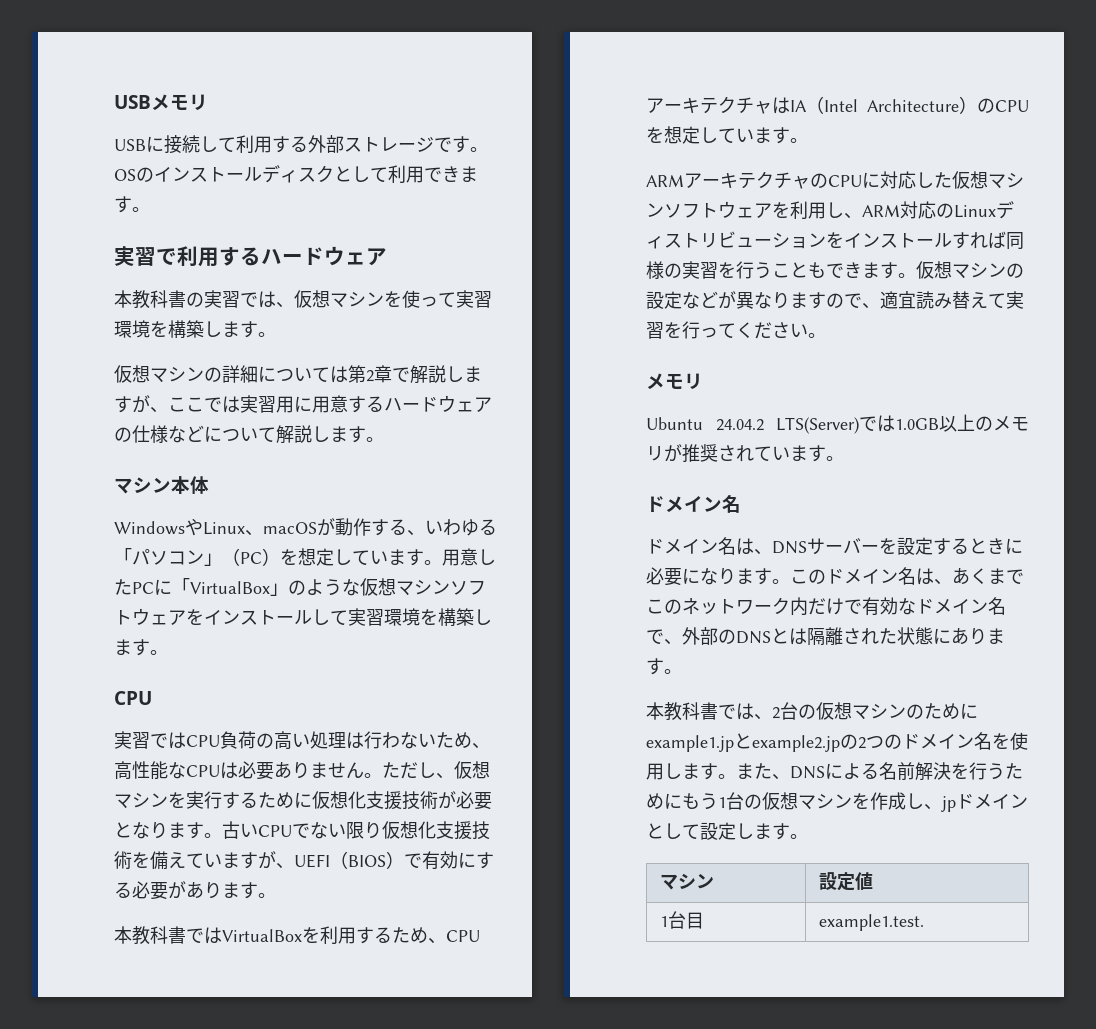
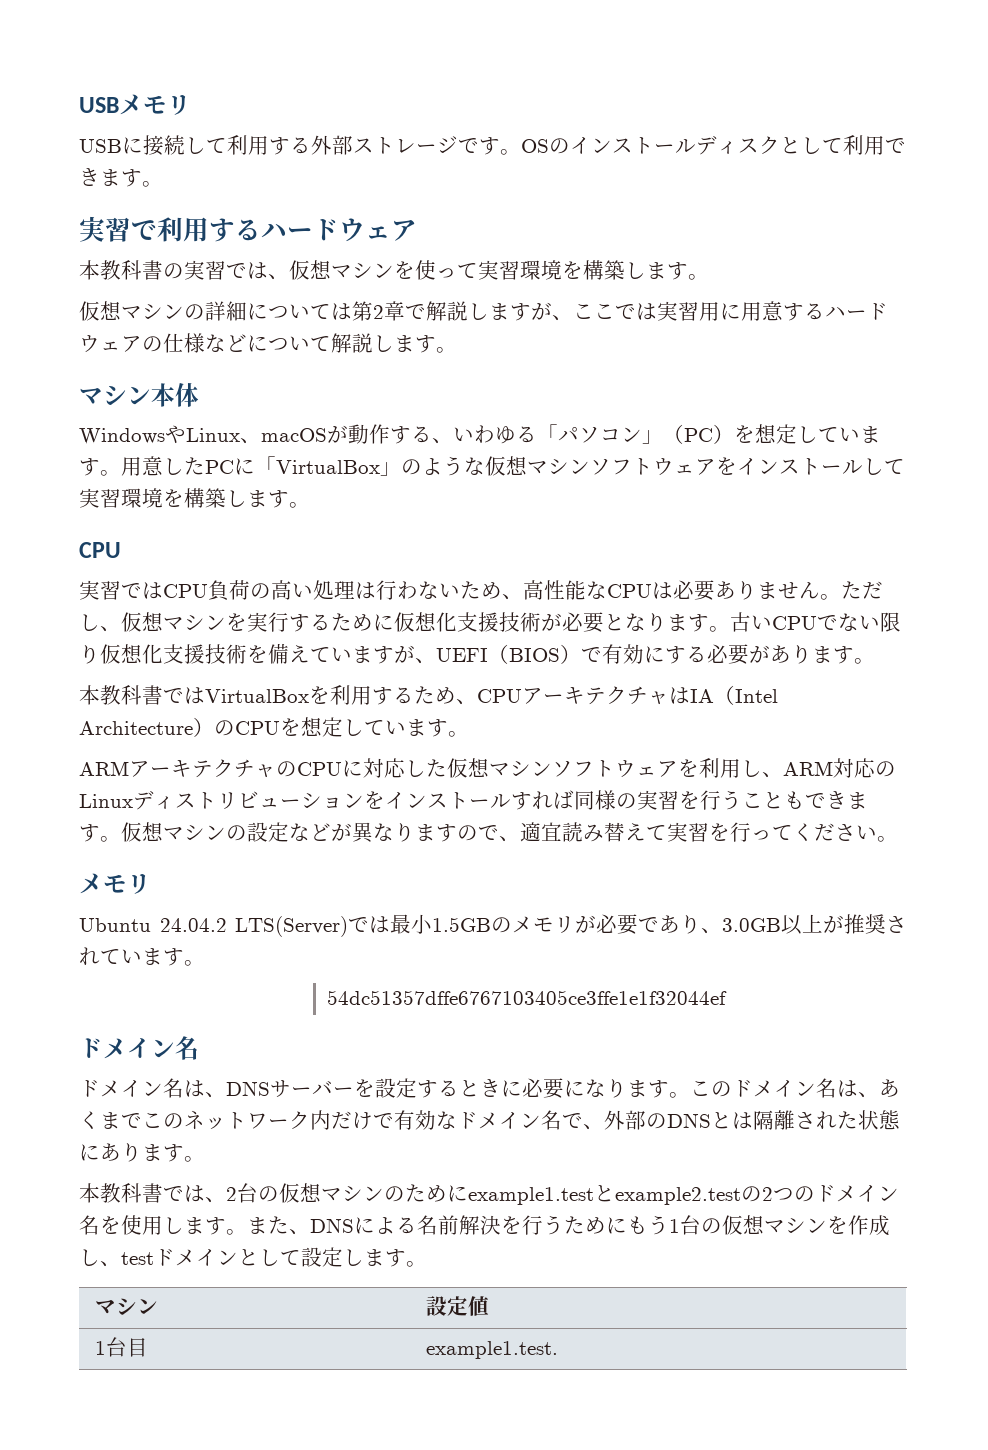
- Ubuntu 24.04.2 LTS(Server)では1.0GB以上のメモリが推奨されています。
+ Ubuntu 24.04.2 LTS(Server)では最小1.5GBのメモリが必要であり、3.0GB以上が推奨されています。
+ 54dc51357dffe6767103405ce3ffe1e1f32044ef
- 本教科書では、2台の仮想マシンのためにexample1.jpとexample2.jpの2つのドメイン名を使用します。
+ 本教科書では、2台の仮想マシンのためにexample1.testとexample2.testの2つのドメイン名を使用します。
- また、DNSによる名前解決を行うためにもう1台の仮想マシンを作成し、jpドメインとして設定します。
+ また、DNSによる名前解決を行うためにもう1台の仮想マシンを作成し、testドメインとして設定します。

